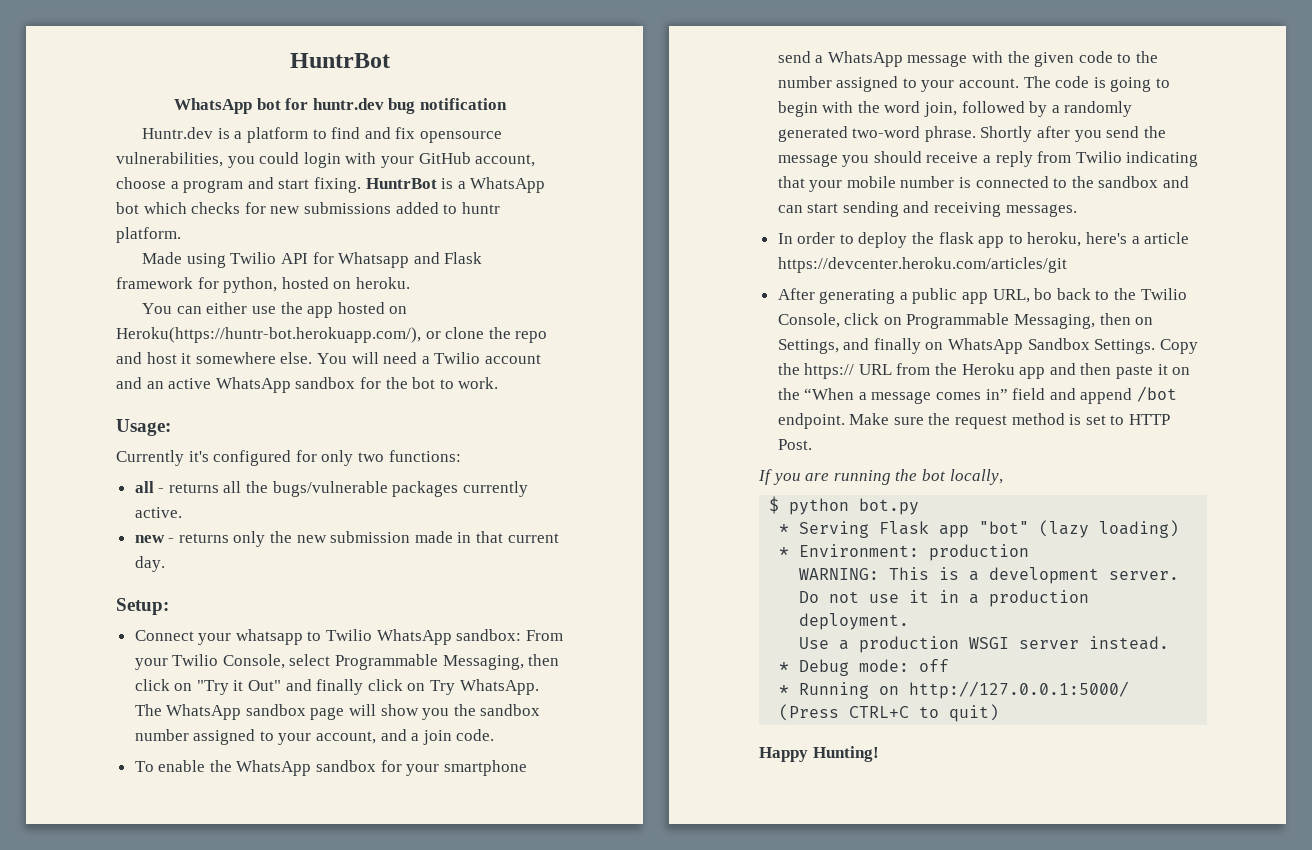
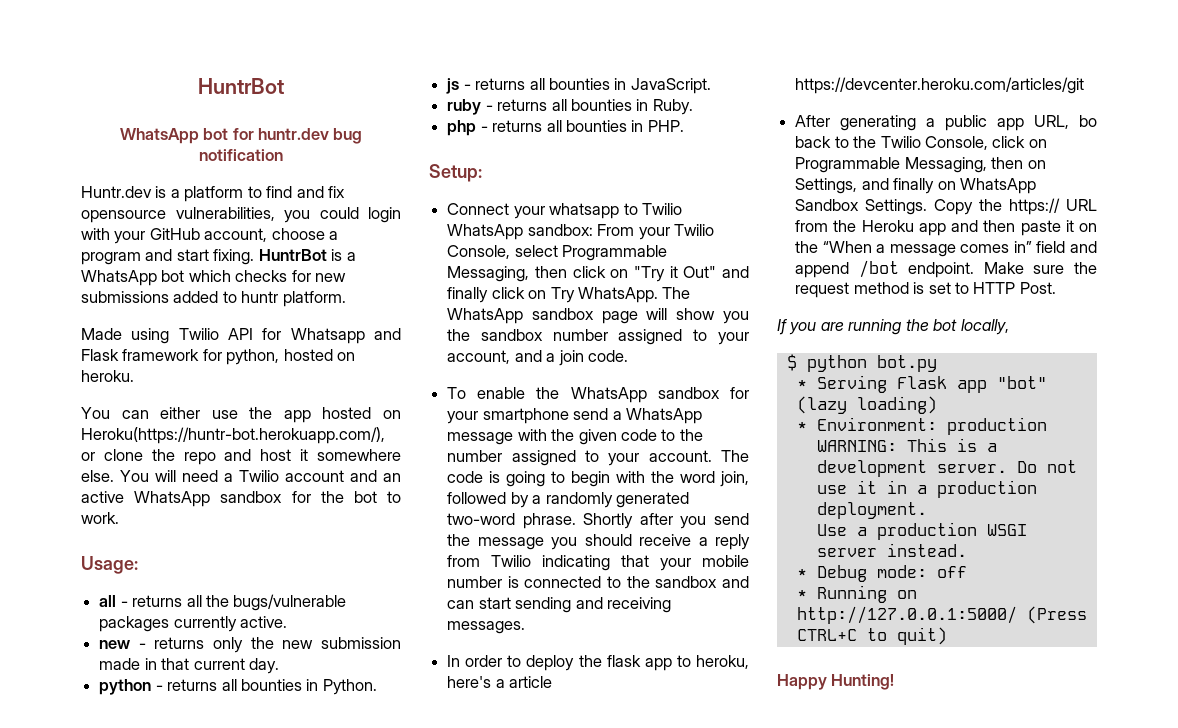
- Currently it's configured for only two functions:
+ python - returns all bounties in Python.
+ js - returns all bounties in JavaScript.
+ ruby - returns all bounties in Ruby.
+ php - returns all bounties in PHP.

